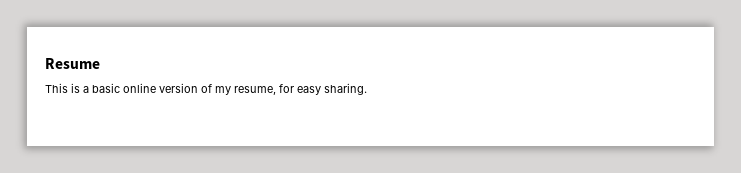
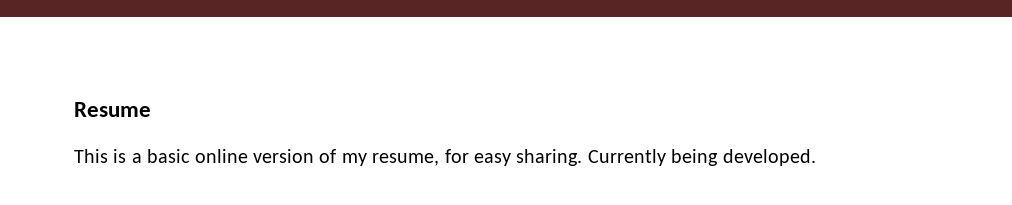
+ Currently being developed.

